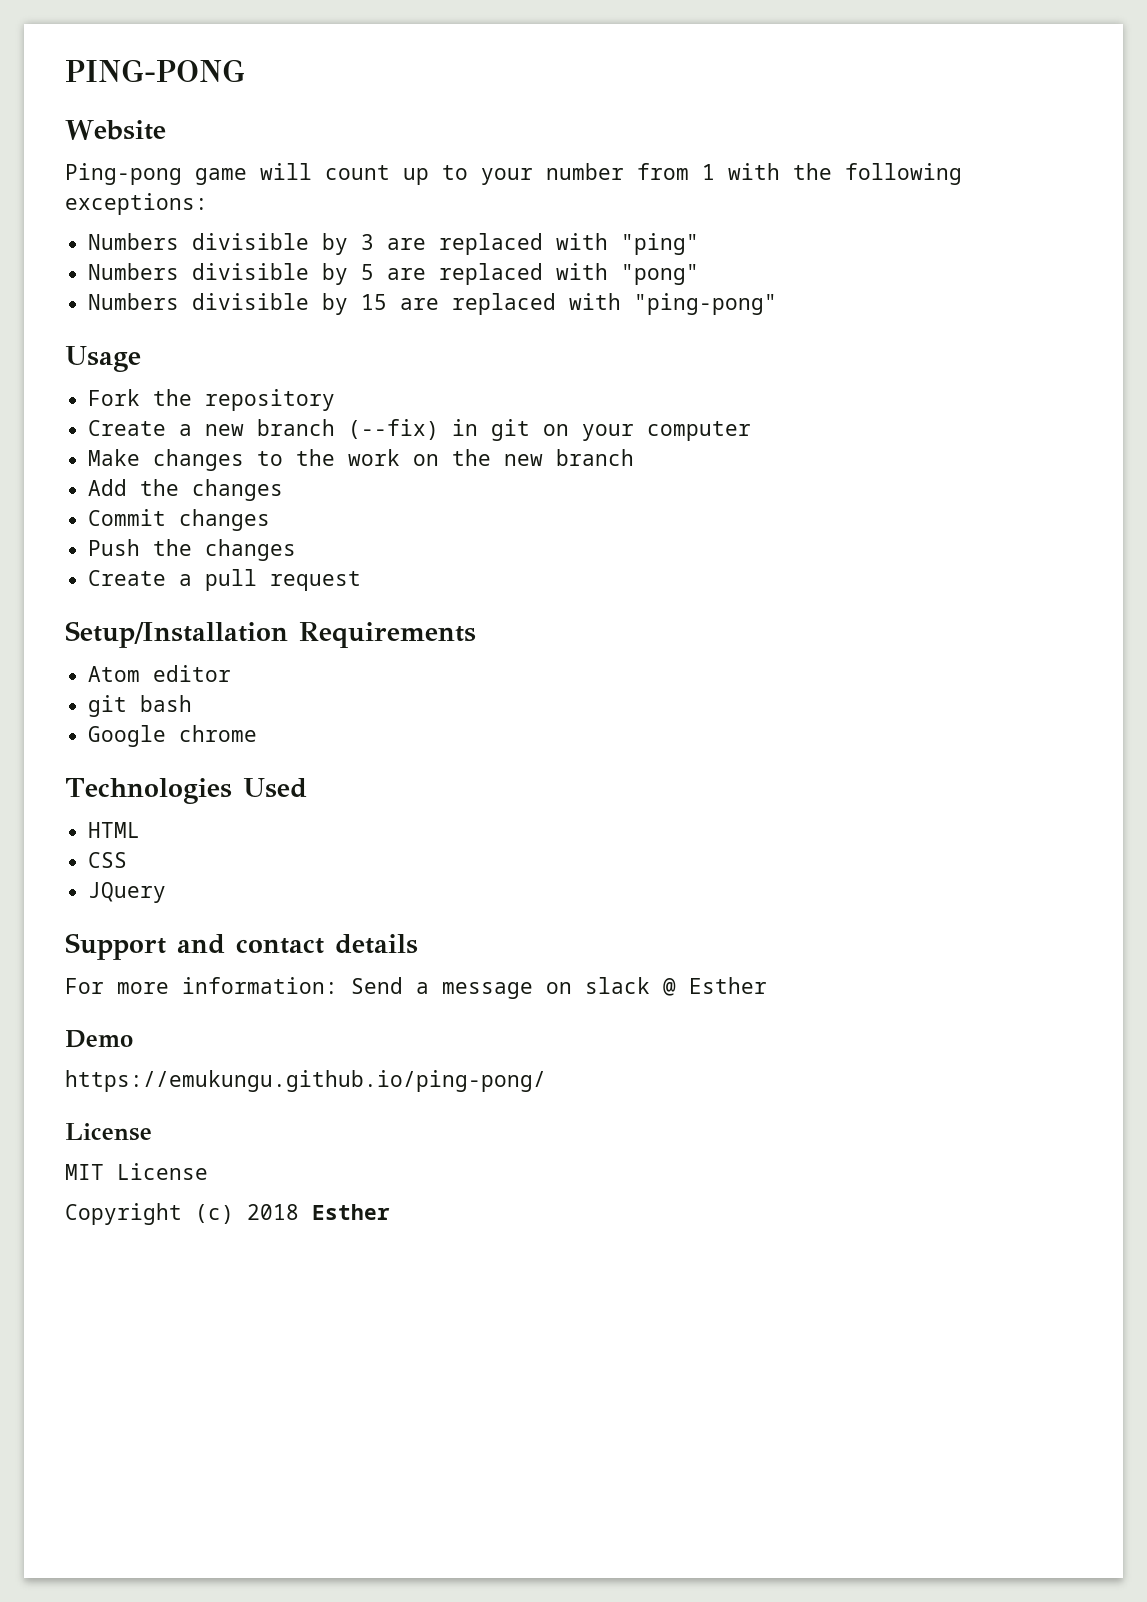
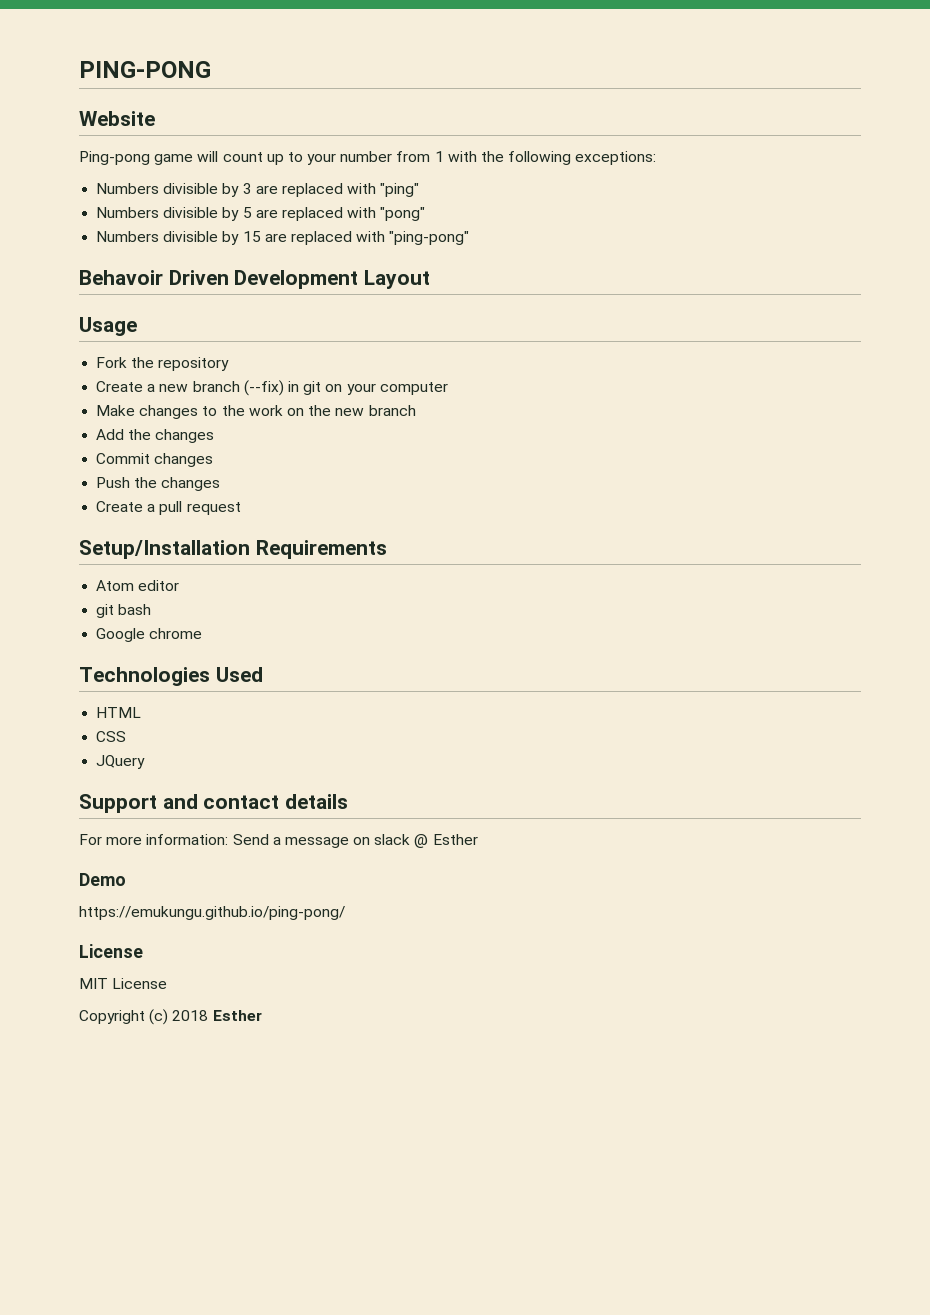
+ Behavoir Driven Development Layout

